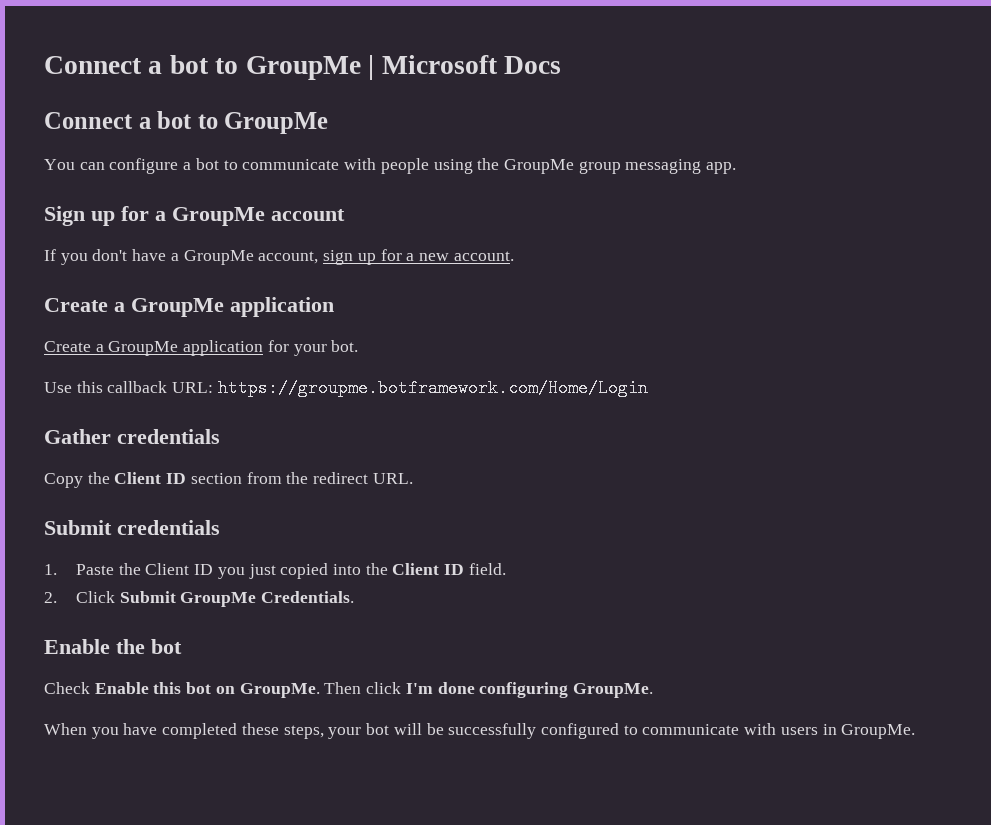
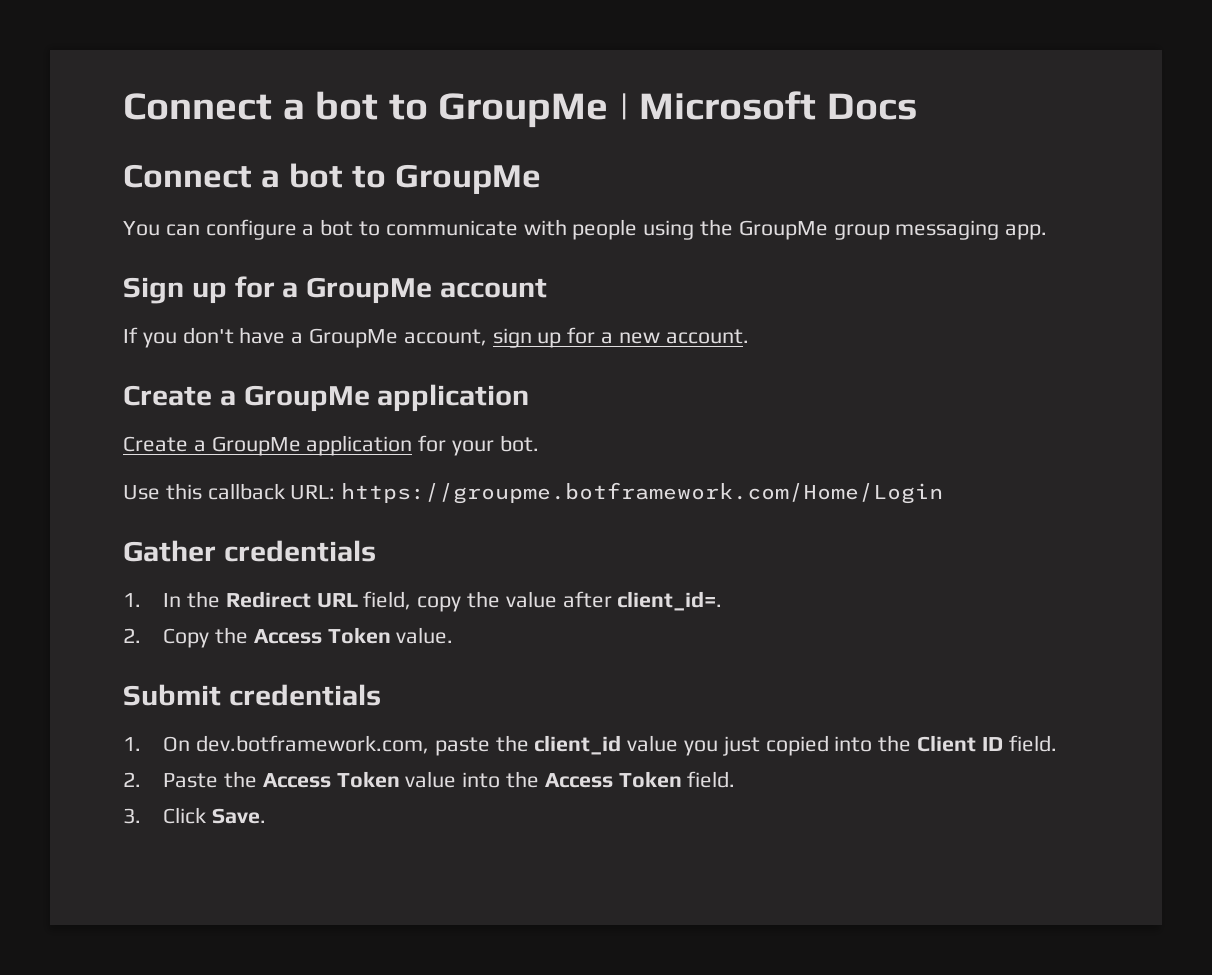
- Copy the Client ID section from the redirect URL.
+ 1. In the Redirect URL field, copy the value after client_id=.
+ 2. Copy the Access Token value.
  Submit credentials
- 1. Paste the Client ID you just copied into the Client ID field.
+ 1. On dev.botframework.com, paste the client_id value you just copied into the Client ID field.
- 2. Click Submit GroupMe Credentials.
- Enable the bot
- Check Enable this bot on GroupMe. Then click I'm done configuring GroupMe.
- When you have completed these steps, your bot will be successfully configured to communicate with users in GroupMe.
+ 2. Paste the Access Token value into the Access Token field.
+ 3. Click Save.

